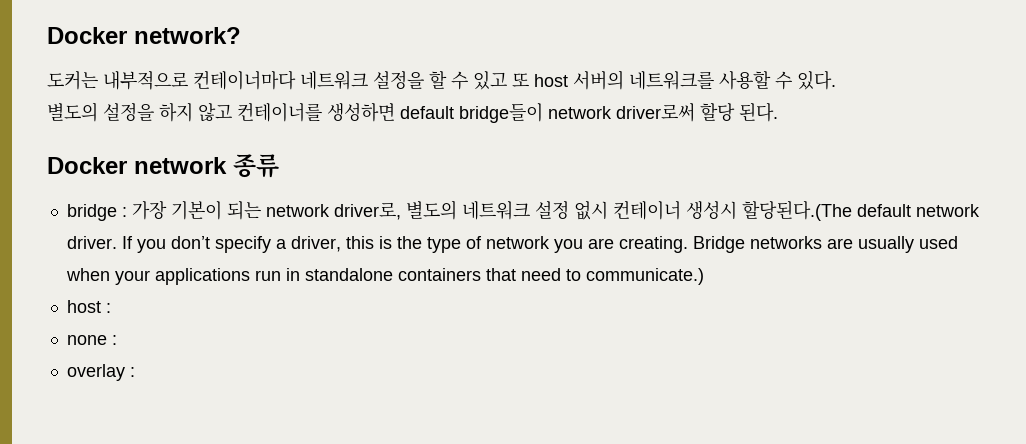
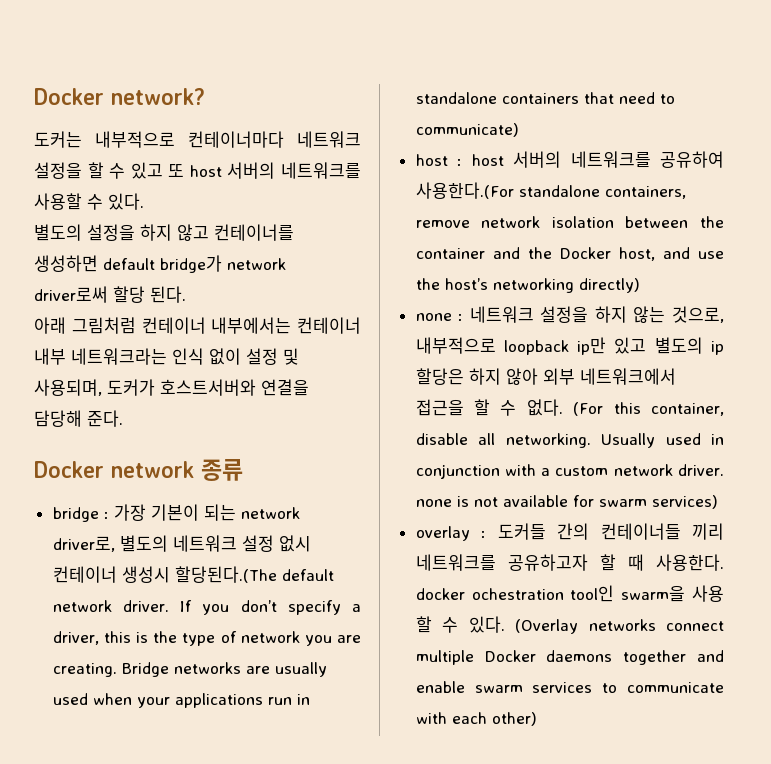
- 별도의 설정을 하지 않고 컨테이너를 생성하면 default bridge들이 network driver로써 할당 된다.
+ 별도의 설정을 하지 않고 컨테이너를 생성하면 default bridge가 network driver로써 할당 된다.
+ 아래 그림처럼 컨테이너 내부에서는 컨테이너 내부 네트워크라는 인식 없이 설정 및 사용되며, 도커가 호스트서버와 연결을 담당해 준다.
- Bridge networks are usually used when your applications run in standalone containers that need to communicate.)
+ Bridge networks are usually used when your applications run in standalone containers that need to communicate)
- host :
- none :
- overlay :
+ host : host 서버의 네트워크를 공유하여 사용한다.(For standalone containers, remove network isolation between the container and the Docker host, and use the host’s networking directly)
+ none : 네트워크 설정을 하지 않는 것으로, 내부적으로 loopback ip만 있고 별도의 ip 할당은 하지 않아 외부 네트워크에서 접근을 할 수 없다. (For this container, disable all networking. Usually used in conjunction with a custom network driver. none is not available for swarm services)
+ overlay : 도커들 간의 컨테이너들 끼리 네트워크를 공유하고자 할 때 사용한다. docker ochestration tool인 swarm을 사용 할 수 있다. (Overlay networks connect multiple Docker daemons together and enable swarm services to communicate with each other)

